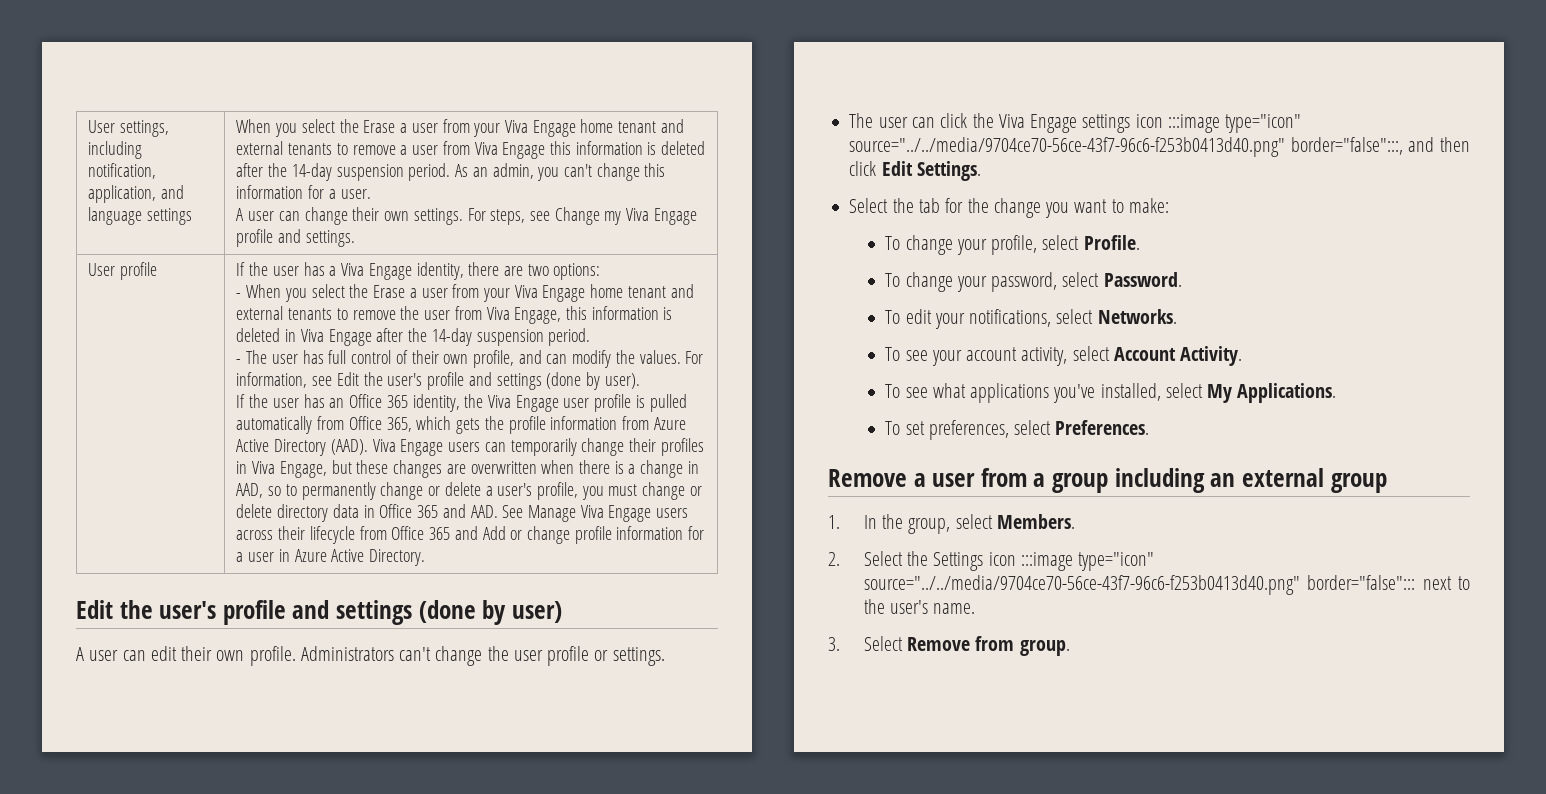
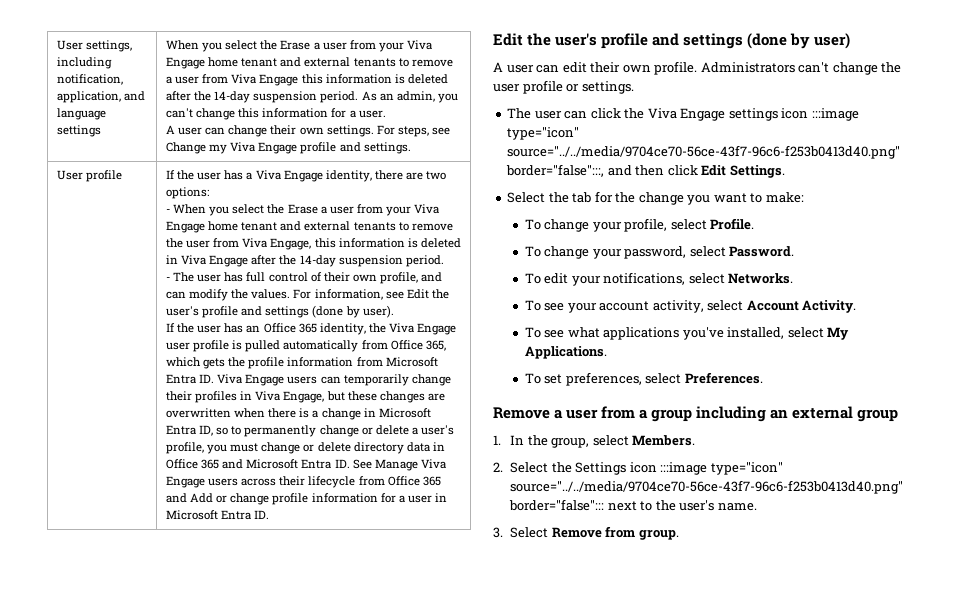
- If the user has an Office 365 identity, the Viva Engage user profile is pulled automatically from Office 365, which gets the profile information from Azure Active Directory (AAD). Viva Engage users can temporarily change their profiles in Viva Engage, but these changes are overwritten when there is a change in AAD, so to permanently change or delete a user's profile, you must change or delete directory data in Office 365 and AAD. See Manage Viva Engage users across their lifecycle from Office 365 and Add or change profile information for a user in Azure Active Directory.
+ If the user has an Office 365 identity, the Viva Engage user profile is pulled automatically from Office 365, which gets the profile information from Microsoft Entra ID. Viva Engage users can temporarily change their profiles in Viva Engage, but these changes are overwritten when there is a change in Microsoft Entra ID, so to permanently change or delete a user's profile, you must change or delete directory data in Office 365 and Microsoft Entra ID. See Manage Viva Engage users across their lifecycle from Office 365 and Add or change profile information for a user in Microsoft Entra ID.

